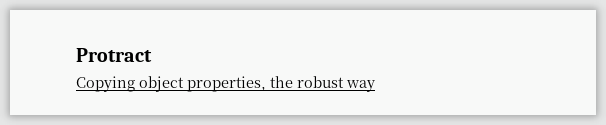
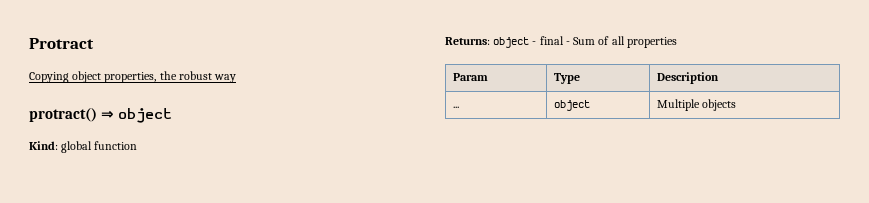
+ protract() ⇒ object
+ Kind: global function
+ Returns: object - final - Sum of all properties
+ Param | Type | Description
+ ... | object | Multiple objects

